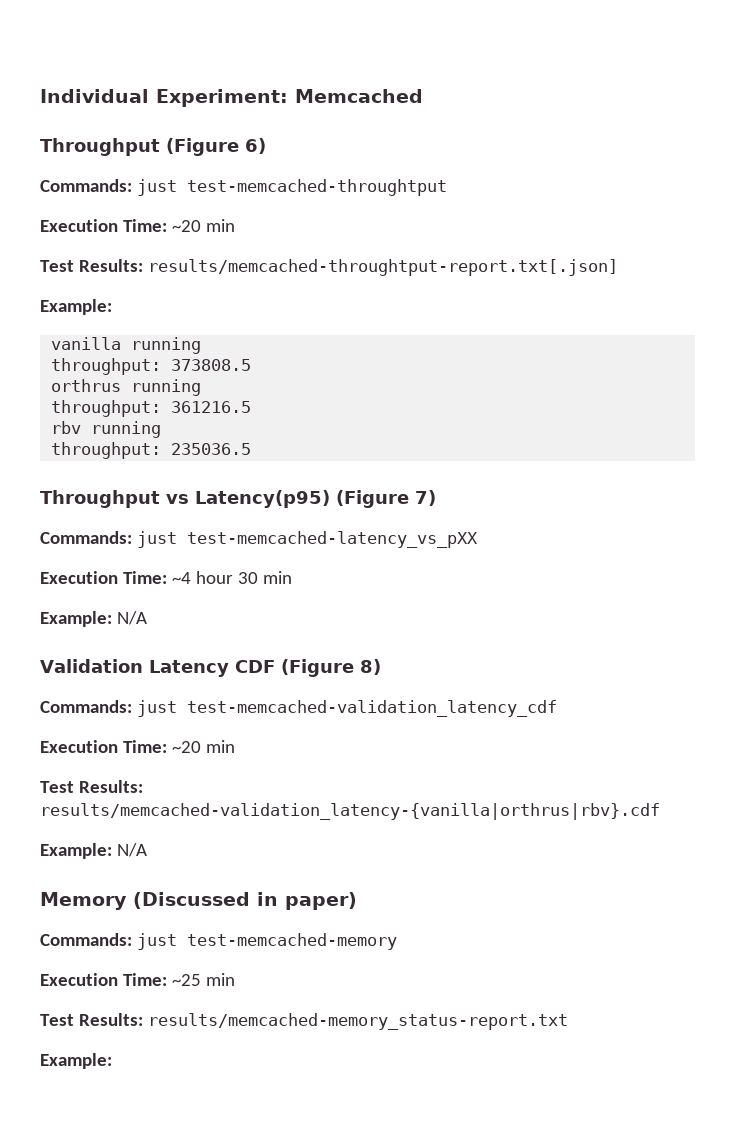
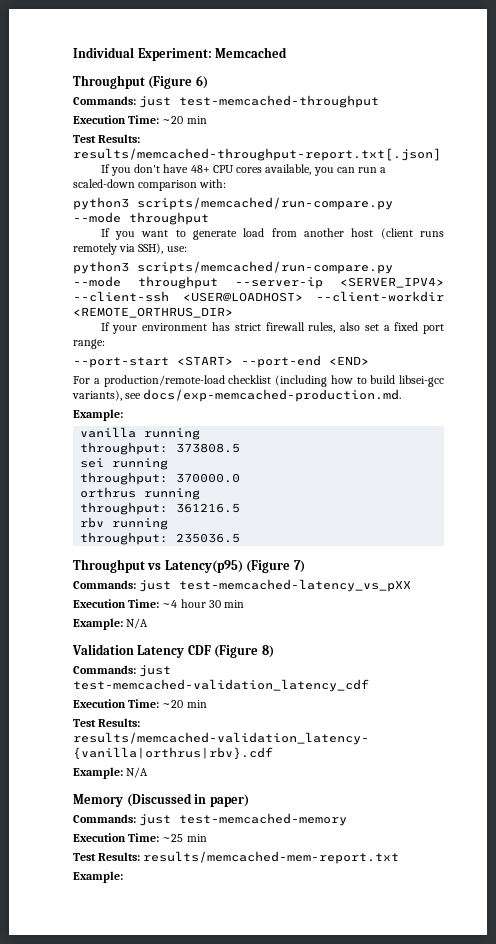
- Commands: just test-memcached-throughtput
+ Commands: just test-memcached-throughput
  Execution Time: ~20 min
- Test Results: results/memcached-throughtput-report.txt[.json]
+ Test Results: results/memcached-throughput-report.txt[.json]
+ If you don't have 48+ CPU cores available, you can run a scaled-down comparison with:
+ python3 scripts/memcached/run-compare.py --mode throughput
+ If you want to generate load from another host (client runs remotely via SSH), use:
+ python3 scripts/memcached/run-compare.py --mode throughput --server-ip <SERVER_IPV4> --client-ssh <USER@LOADHOST> --client-workdir <REMOTE_ORTHRUS_DIR>
+ If your environment has strict firewall rules, also set a fixed port range:
+ --port-start <START> --port-end <END>
+ For a production/remote-load checklist (including how to build libsei-gcc variants), see docs/exp-memcached-production.md.
+ sei running
+ throughput: 370000.0
- Test Results: results/memcached-memory_status-report.txt
+ Test Results: results/memcached-mem-report.txt

